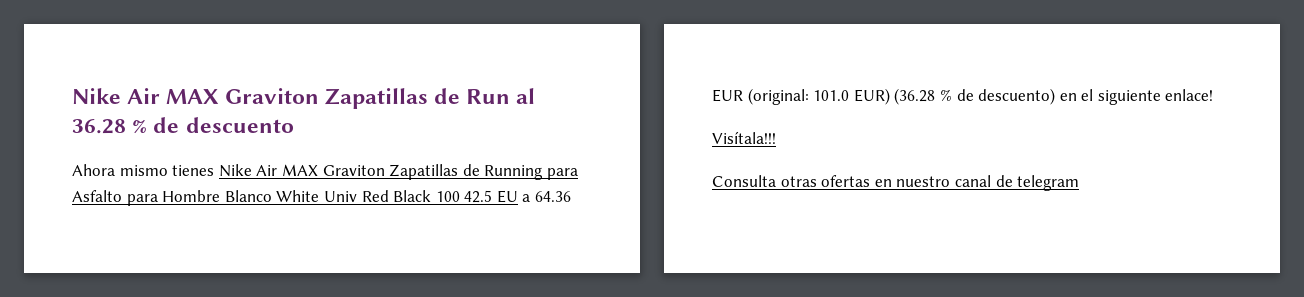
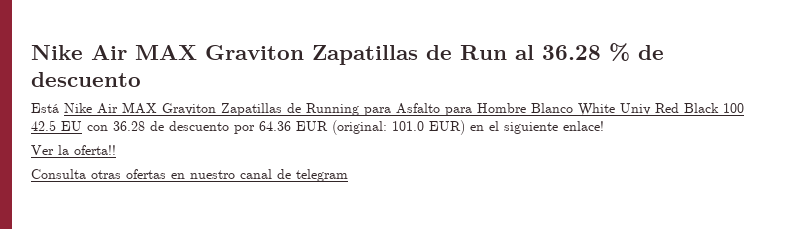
- Ahora mismo tienes Nike Air MAX Graviton Zapatillas de Running para Asfalto para Hombre Blanco White Univ Red Black 100 42.5 EU a 64.36 EUR (original: 101.0 EUR) (36.28 % de descuento) en el siguiente enlace!
+ Está Nike Air MAX Graviton Zapatillas de Running para Asfalto para Hombre Blanco White Univ Red Black 100 42.5 EU con 36.28 de descuento por 64.36 EUR (original: 101.0 EUR) en el siguiente enlace!
- Visítala!!!
+ Ver la oferta!!

